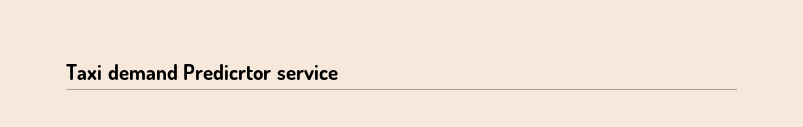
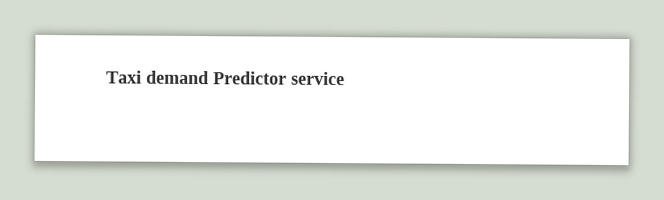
- Taxi demand Predicrtor service
+ Taxi demand Predictor service

